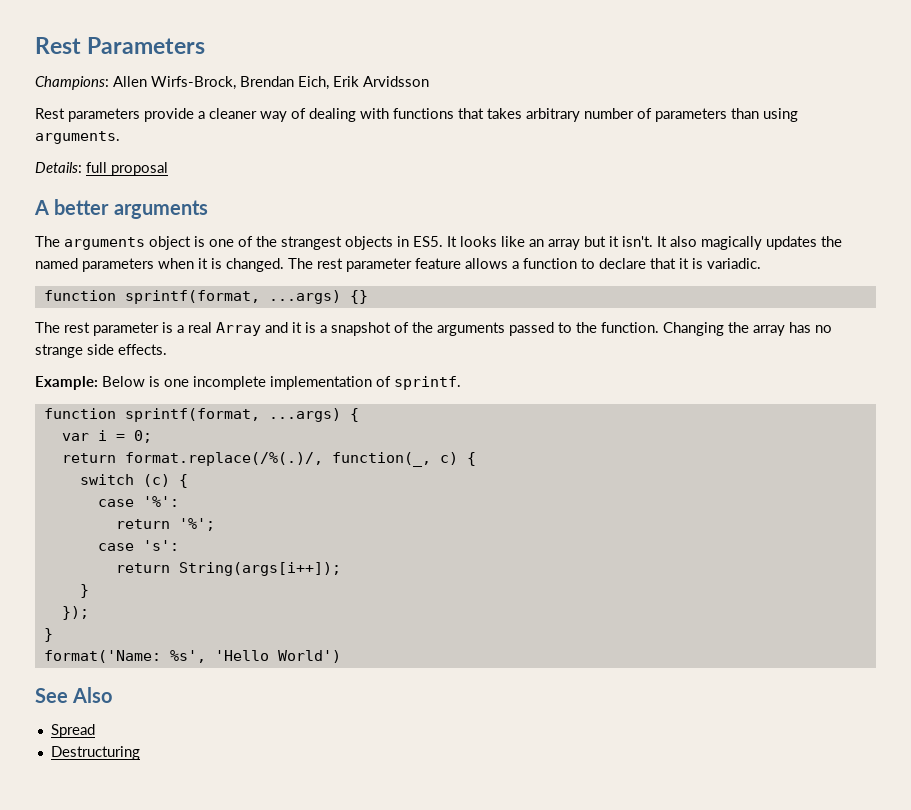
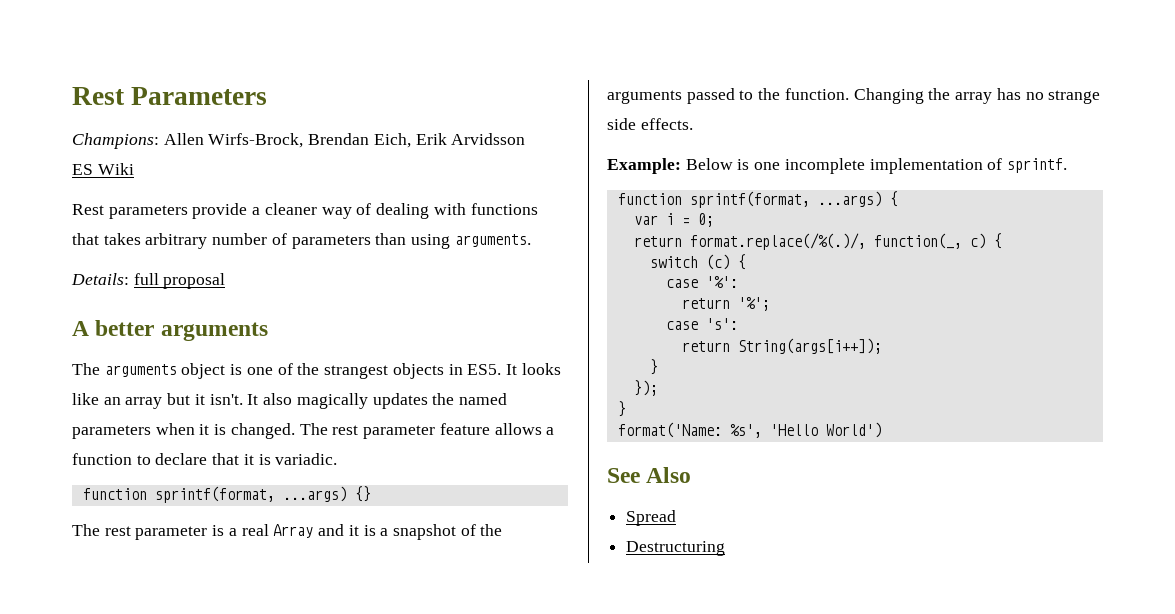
+ ES Wiki

